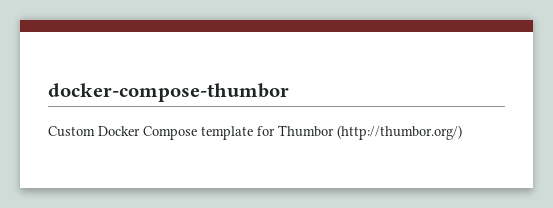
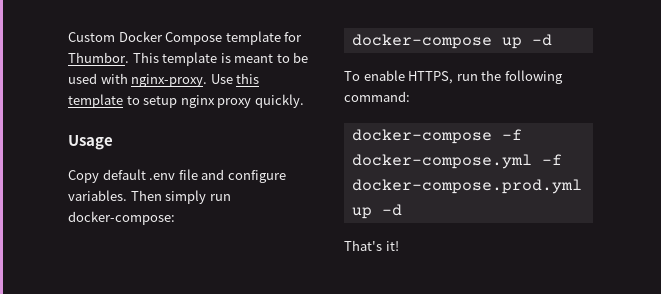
- docker-compose-thumbor
- Custom Docker Compose template for Thumbor (http://thumbor.org/)
+ Custom Docker Compose template for Thumbor. This template is meant to be used with nginx-proxy. Use this template to setup nginx proxy quickly.
+ Usage
+ Copy default .env file and configure variables. Then simply run docker-compose:
+ docker-compose up -d
+ To enable HTTPS, run the following command:
+ docker-compose -f docker-compose.yml -f docker-compose.prod.yml up -d
+ That's it!

